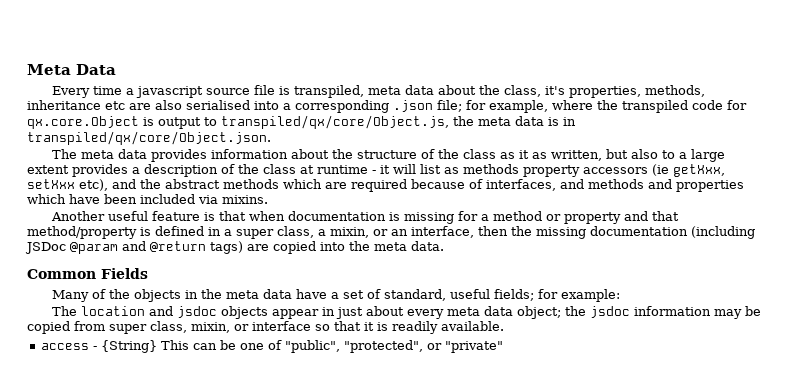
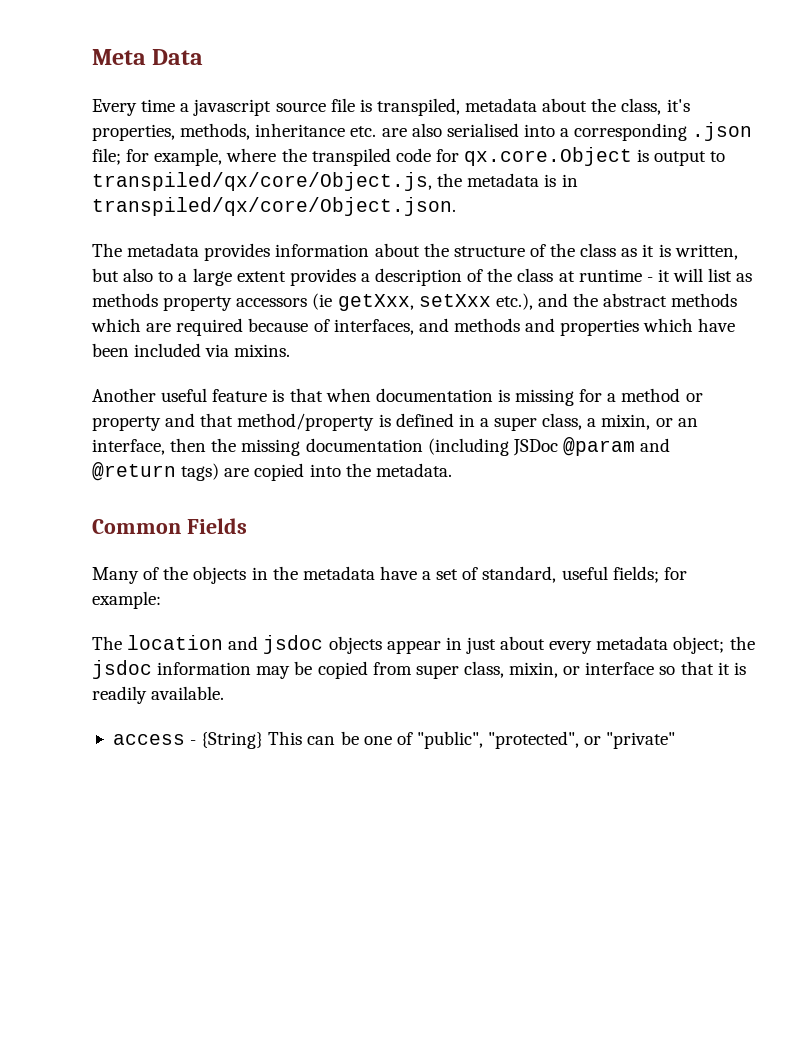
- Every time a javascript source file is transpiled, meta data about the class, it's properties, methods, inheritance etc are also serialised into a corresponding .json file; for example, where the transpiled code for qx.core.Object is output to transpiled/qx/core/Object.js, the meta data is in transpiled/qx/core/Object.json.
+ Every time a javascript source file is transpiled, metadata about the class, it's properties, methods, inheritance etc. are also serialised into a corresponding .json file; for example, where the transpiled code for qx.core.Object is output to transpiled/qx/core/Object.js, the metadata is in transpiled/qx/core/Object.json.
- The meta data provides information about the structure of the class as it as written, but also to a large extent provides a description of the class at runtime - it will list as methods property accessors (ie getXxx, setXxx etc), and the abstract methods which are required because of interfaces, and methods and properties which have been included via mixins.
+ The metadata provides information about the structure of the class as it is written, but also to a large extent provides a description of the class at runtime - it will list as methods property accessors (ie getXxx, setXxx etc.), and the abstract methods which are required because of interfaces, and methods and properties which have been included via mixins.
- Another useful feature is that when documentation is missing for a method or property and that method/property is defined in a super class, a mixin, or an interface, then the missing documentation (including JSDoc @param and @return tags) are copied into the meta data.
+ Another useful feature is that when documentation is missing for a method or property and that method/property is defined in a super class, a mixin, or an interface, then the missing documentation (including JSDoc @param and @return tags) are copied into the metadata.
- Many of the objects in the meta data have a set of standard, useful fields; for example:
+ Many of the objects in the metadata have a set of standard, useful fields; for example:
- The location and jsdoc objects appear in just about every meta data object; the jsdoc information may be copied from super class, mixin, or interface so that it is readily available.
+ The location and jsdoc objects appear in just about every metadata object; the jsdoc information may be copied from super class, mixin, or interface so that it is readily available.

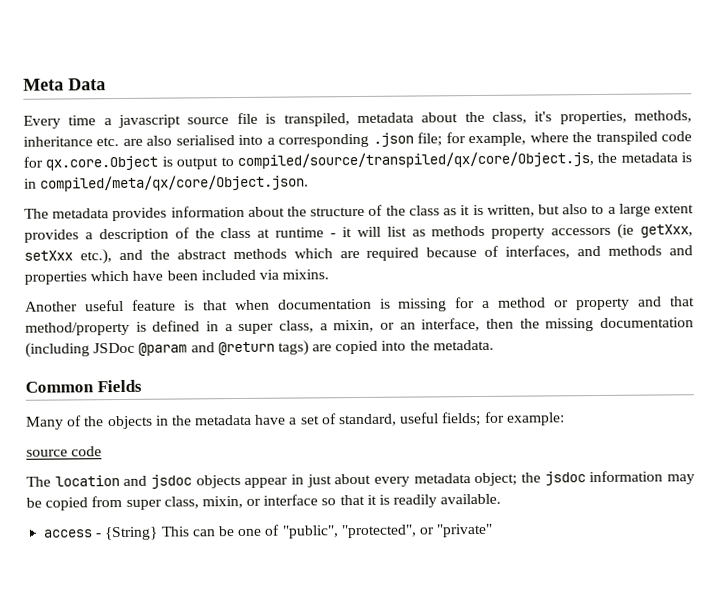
- Every time a javascript source file is transpiled, metadata about the class, it's properties, methods, inheritance etc. are also serialised into a corresponding .json file; for example, where the transpiled code for qx.core.Object is output to transpiled/qx/core/Object.js, the metadata is in transpiled/qx/core/Object.json.
+ Every time a javascript source file is transpiled, metadata about the class, it's properties, methods, inheritance etc. are also serialised into a corresponding .json file; for example, where the transpiled code for qx.core.Object is output to compiled/source/transpiled/qx/core/Object.js, the metadata is in compiled/meta/qx/core/Object.json.
+ source code

